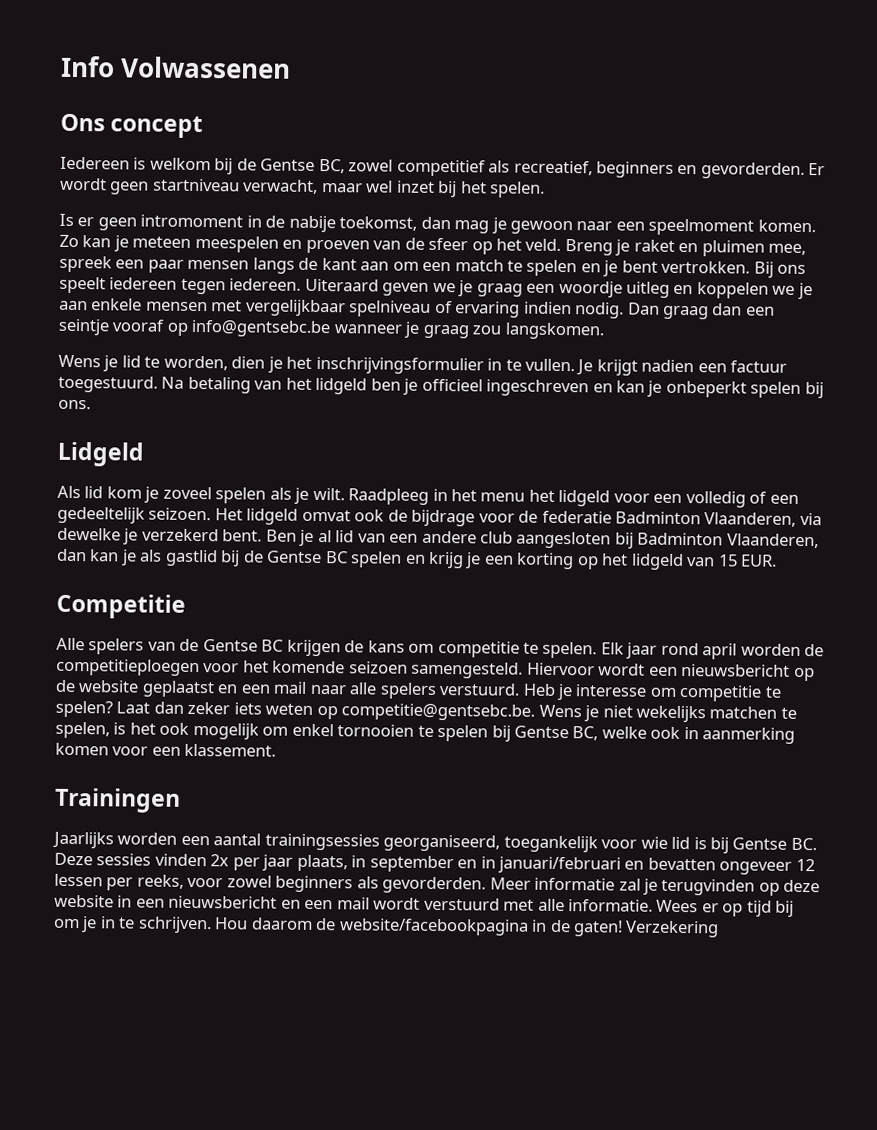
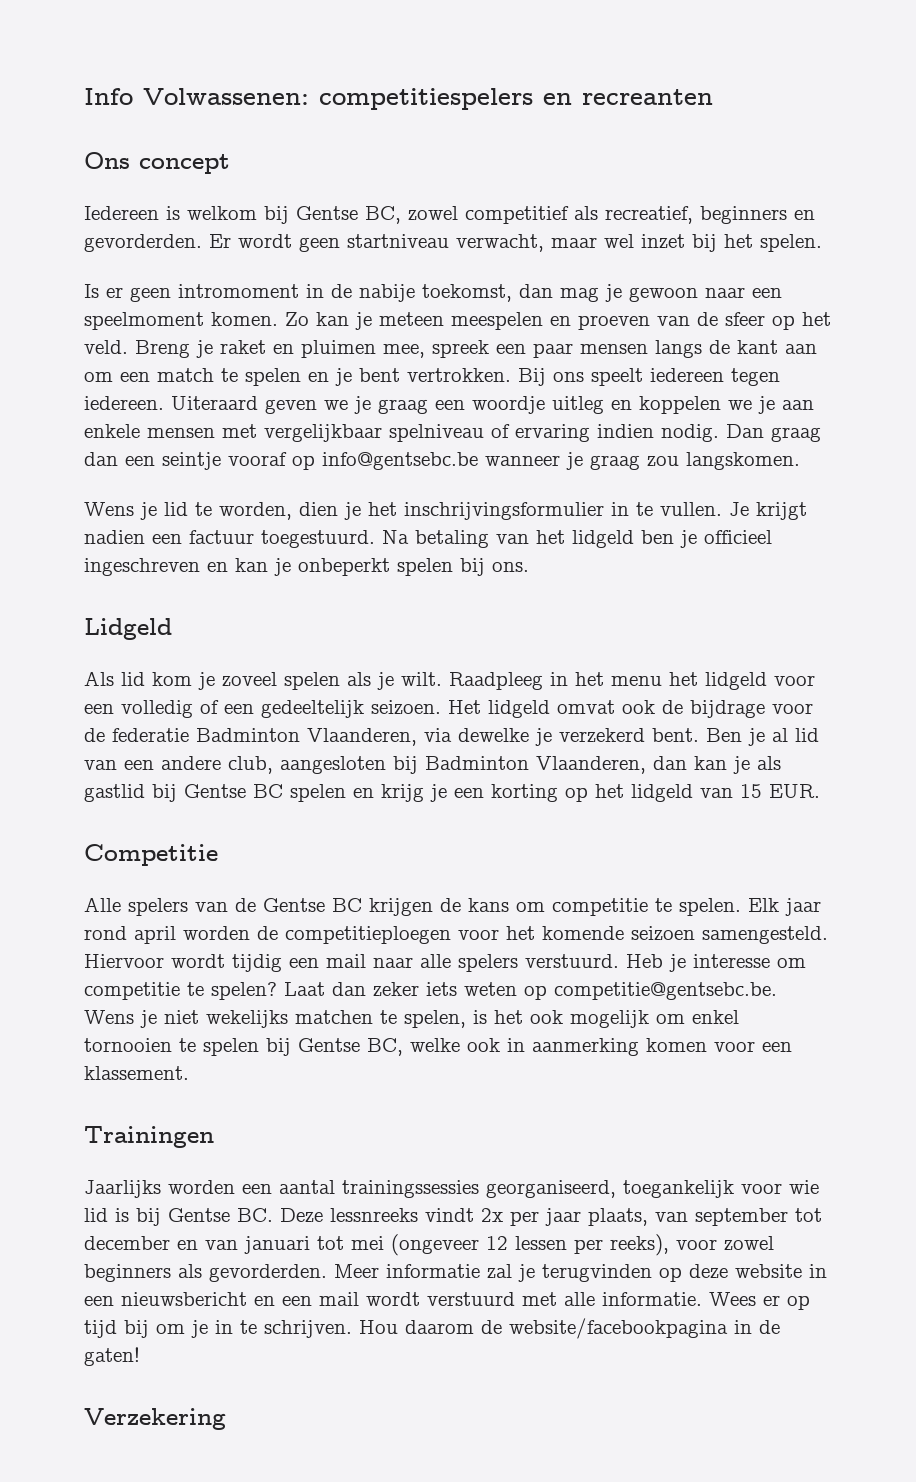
- Info Volwassenen
+ Info Volwassenen: competitiespelers en recreanten
- Iedereen is welkom bij de Gentse BC, zowel competitief als recreatief, beginners en gevorderden.
+ Iedereen is welkom bij Gentse BC, zowel competitief als recreatief, beginners en gevorderden.
- Ben je al lid van een andere club aangesloten bij Badminton Vlaanderen, dan kan je als gastlid bij de Gentse BC spelen en krijg je een korting op het lidgeld van 15 EUR.
+ Ben je al lid van een andere club, aangesloten bij Badminton Vlaanderen, dan kan je als gastlid bij Gentse BC spelen en krijg je een korting op het lidgeld van 15 EUR.
- Hiervoor wordt een nieuwsbericht op de website geplaatst en een mail naar alle spelers verstuurd.
+ Hiervoor wordt tijdig een mail naar alle spelers verstuurd.
- Jaarlijks worden een aantal trainingsessies georganiseerd, toegankelijk voor wie lid is bij Gentse BC. Deze sessies vinden 2x per jaar plaats, in september en in januari/februari en bevatten ongeveer 12 lessen per reeks, voor zowel beginners als gevorderden.
+ Jaarlijks worden een aantal trainingssessies georganiseerd, toegankelijk voor wie lid is bij Gentse BC. Deze lessnreeks vindt 2x per jaar plaats, van september tot december en van januari tot mei (ongeveer 12 lessen per reeks), voor zowel beginners als gevorderden.
- Hou daarom de website/facebookpagina in de gaten! Verzekering
+ Hou daarom de website/facebookpagina in de gaten!
+ Verzekering

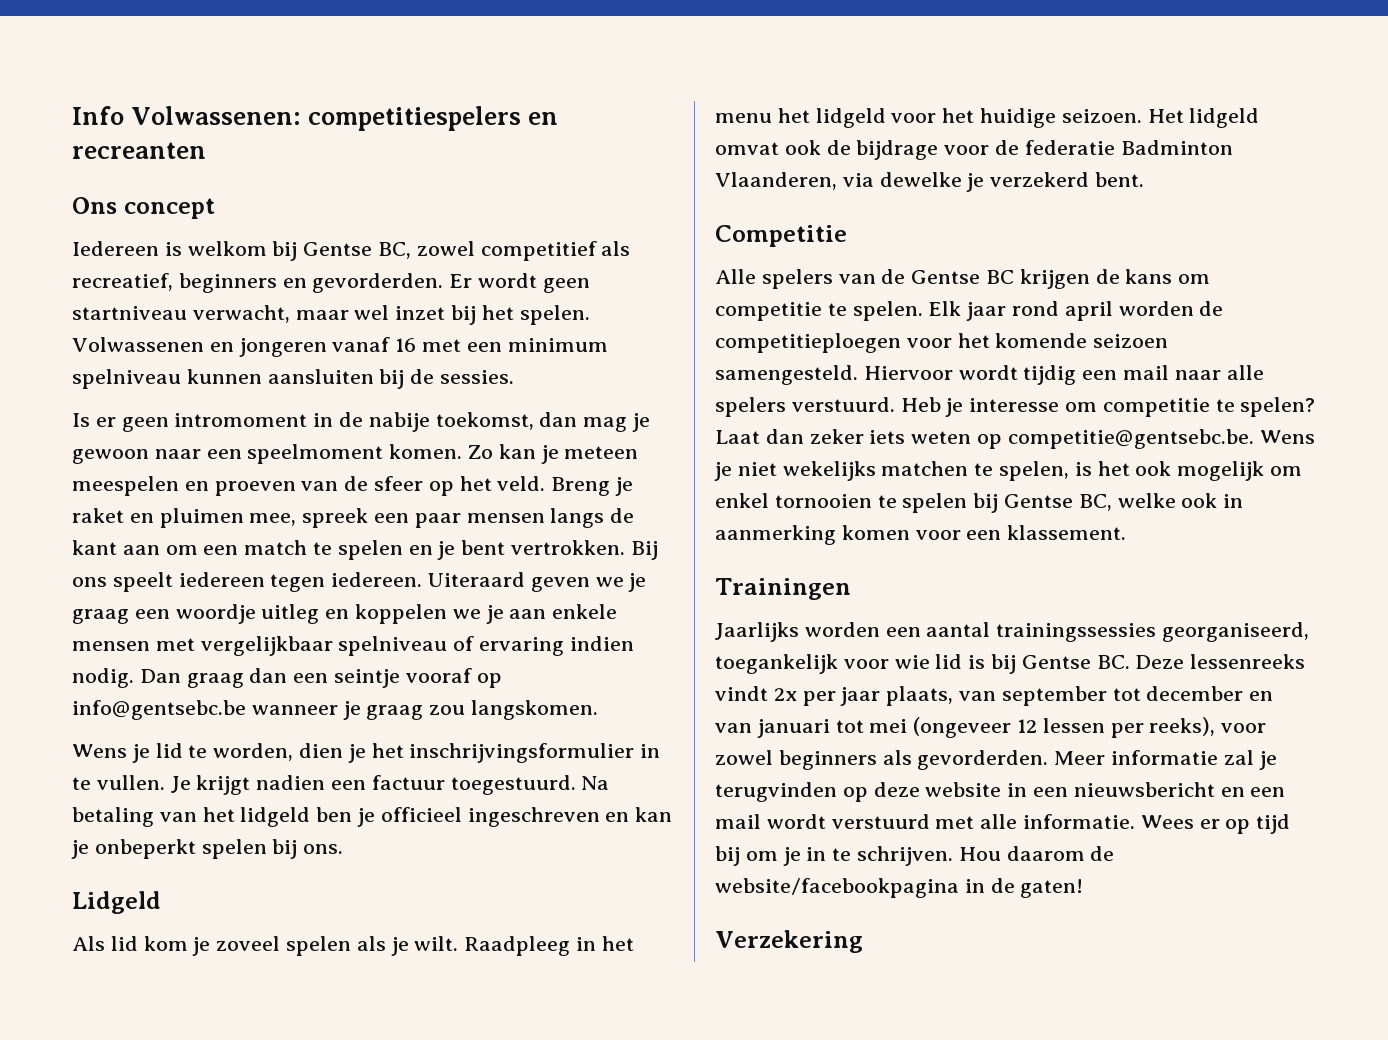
+ Volwassenen en jongeren vanaf 16 met een minimum spelniveau kunnen aansluiten bij de sessies.
- Raadpleeg in het menu het lidgeld voor een volledig of een gedeeltelijk seizoen.
+ Raadpleeg in het menu het lidgeld voor het huidige seizoen.
- Ben je al lid van een andere club, aangesloten bij Badminton Vlaanderen, dan kan je als gastlid bij Gentse BC spelen en krijg je een korting op het lidgeld van 15 EUR.
- Jaarlijks worden een aantal trainingssessies georganiseerd, toegankelijk voor wie lid is bij Gentse BC. Deze lessnreeks vindt 2x per jaar plaats, van september tot december en van januari tot mei (ongeveer 12 lessen per reeks), voor zowel beginners als gevorderden.
+ Jaarlijks worden een aantal trainingssessies georganiseerd, toegankelijk voor wie lid is bij Gentse BC. Deze lessenreeks vindt 2x per jaar plaats, van september tot december en van januari tot mei (ongeveer 12 lessen per reeks), voor zowel beginners als gevorderden.

